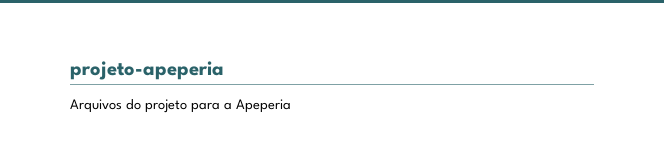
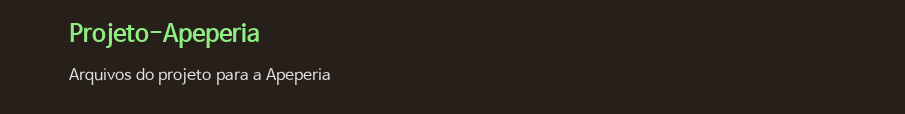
- projeto-apeperia
+ Projeto-Apeperia

